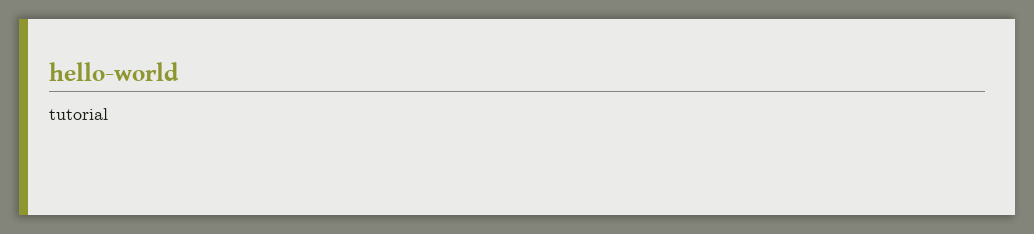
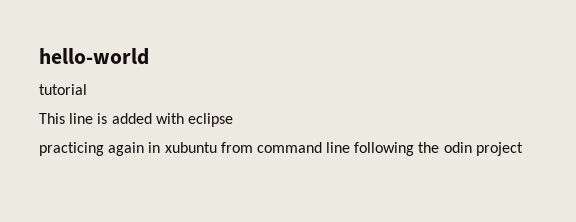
+ This line is added with eclipse
+ practicing again in xubuntu from command line following the odin project

